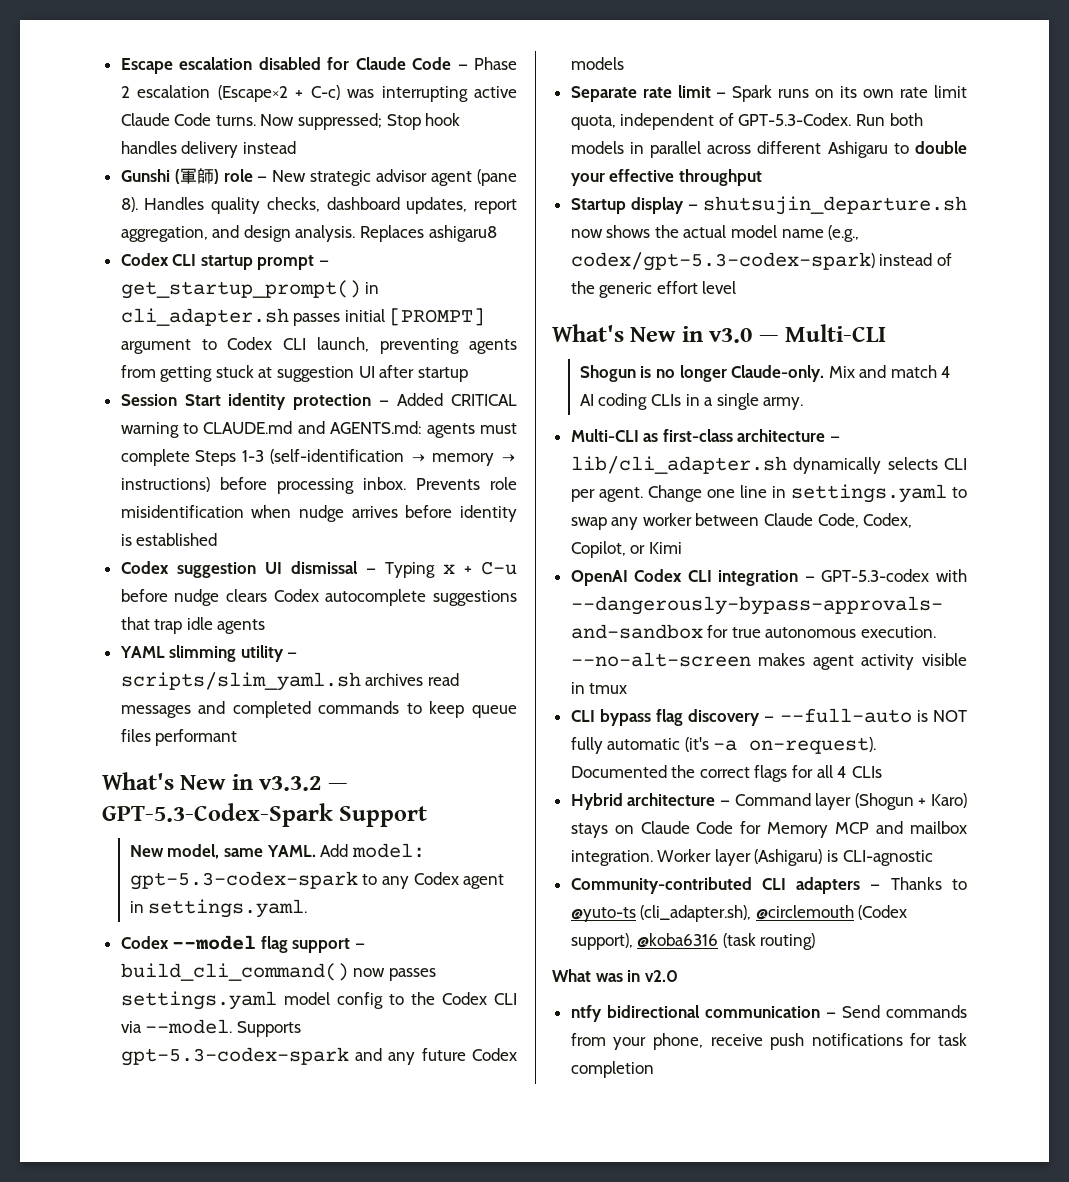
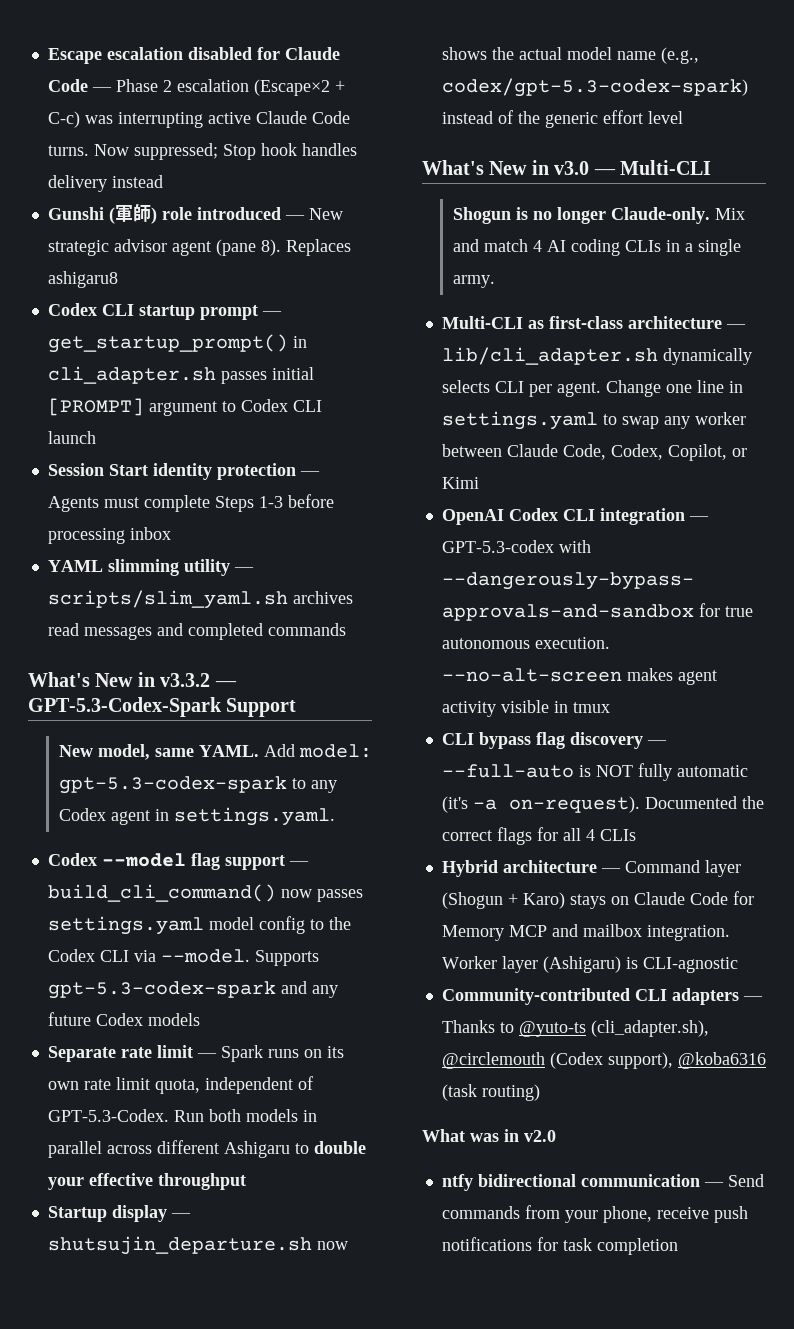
- Gunshi (軍師) role — New strategic advisor agent (pane 8).
+ Gunshi (軍師) role introduced — New strategic advisor agent (pane 8).
- Handles quality checks, dashboard updates, report aggregation, and design analysis.
- Codex CLI startup prompt — get_startup_prompt() in cli_adapter.sh passes initial [PROMPT] argument to Codex CLI launch, preventing agents from getting stuck at suggestion UI after startup
+ Codex CLI startup prompt — get_startup_prompt() in cli_adapter.sh passes initial [PROMPT] argument to Codex CLI launch
- Session Start identity protection — Added CRITICAL warning to CLAUDE.md and AGENTS.md: agents must complete Steps 1-3 (self-identification → memory → instructions) before processing inbox. Prevents role misidentification when nudge arrives before identity is established
- Codex suggestion UI dismissal — Typing x + C-u before nudge clears Codex autocomplete suggestions that trap idle agents
+ Session Start identity protection — Agents must complete Steps 1-3 before processing inbox
- YAML slimming utility — scripts/slim_yaml.sh archives read messages and completed commands to keep queue files performant
+ YAML slimming utility — scripts/slim_yaml.sh archives read messages and completed commands

